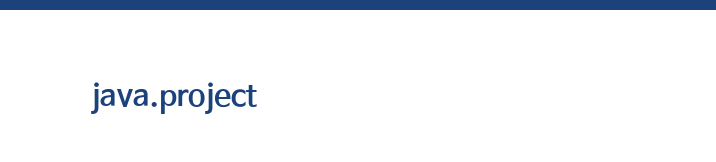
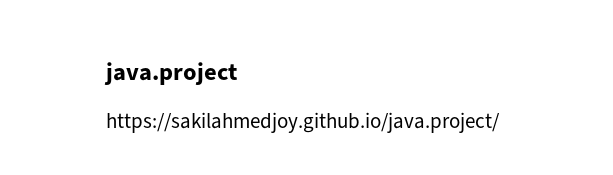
+ https://sakilahmedjoy.github.io/java.project/

